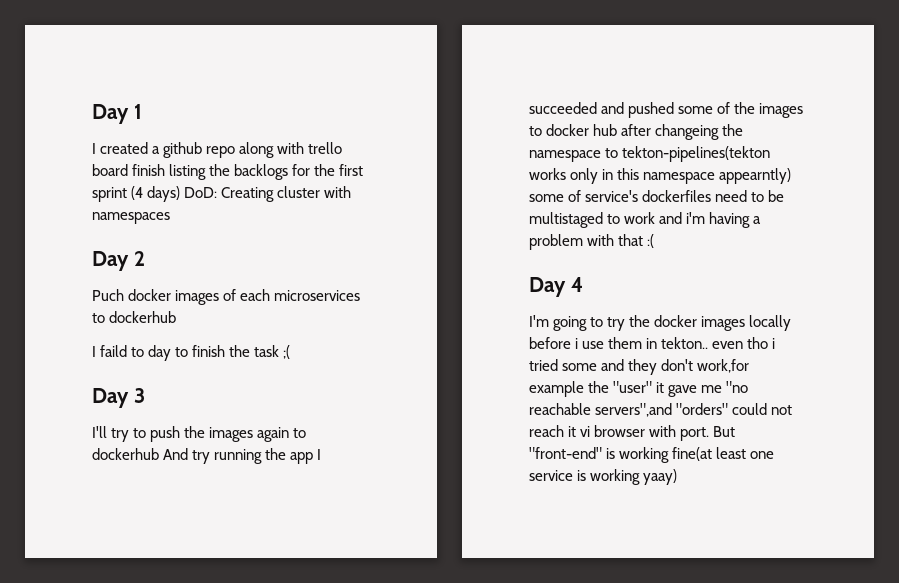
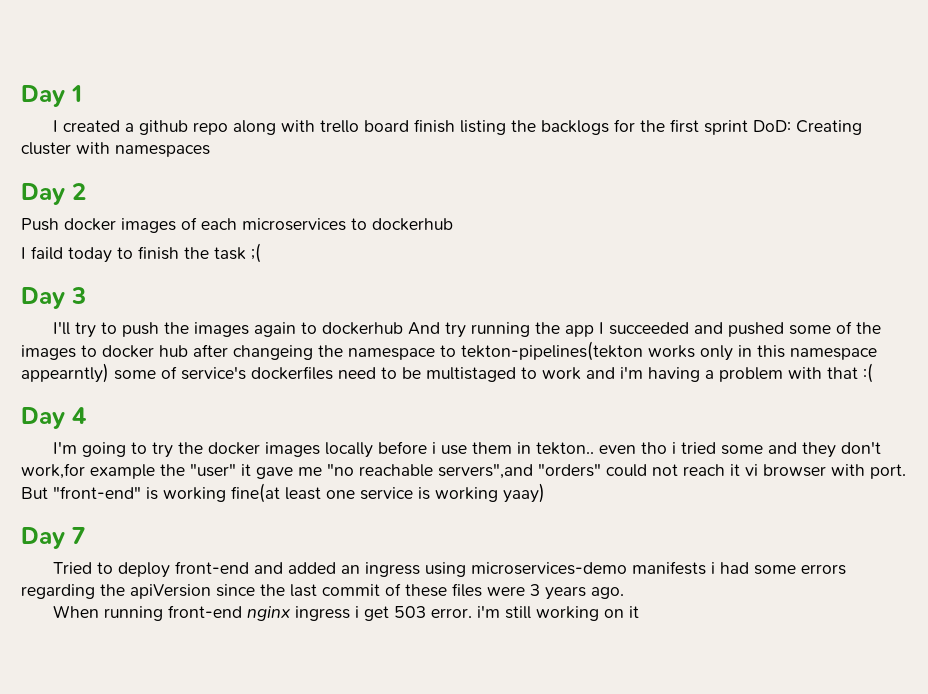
- I created a github repo along with trello board finish listing the backlogs for the first sprint (4 days) DoD: Creating cluster with namespaces
+ I created a github repo along with trello board finish listing the backlogs for the first sprint DoD: Creating cluster with namespaces
- Puch docker images of each microservices to dockerhub
+ Push docker images of each microservices to dockerhub
- I faild to day to finish the task ;(
+ I faild today to finish the task ;(
+ Day 7
+ Tried to deploy front-end and added an ingress using microservices-demo manifests i had some errors regarding the apiVersion since the last commit of these files were 3 years ago.
+ When running front-end nginx ingress i get 503 error. i'm still working on it

